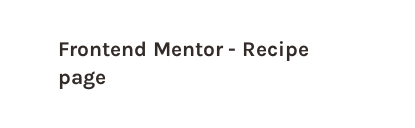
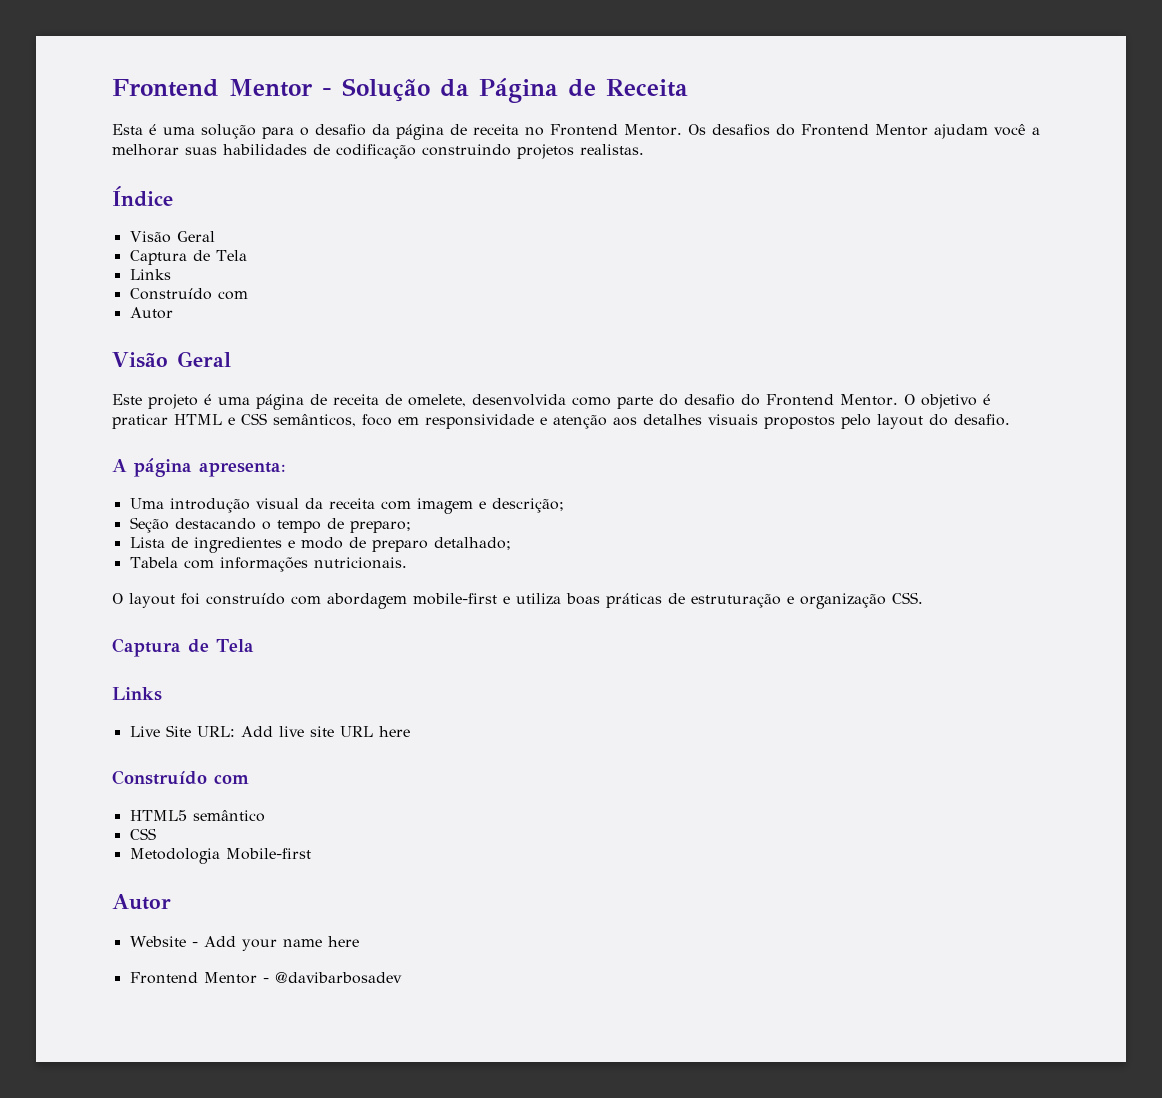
- Frontend Mentor - Recipe page
+ Frontend Mentor - Solução da Página de Receita
+ Esta é uma solução para o desafio da página de receita no Frontend Mentor. Os desafios do Frontend Mentor ajudam você a melhorar suas habilidades de codificação construindo projetos realistas.
+ Índice
+ Visão Geral
+ Captura de Tela
+ Links
+ Construído com
+ Autor
+ Visão Geral
+ Este projeto é uma página de receita de omelete, desenvolvida como parte do desafio do Frontend Mentor. O objetivo é praticar HTML e CSS semânticos, foco em responsividade e atenção aos detalhes visuais propostos pelo layout do desafio.
+ A página apresenta:
+ Uma introdução visual da receita com imagem e descrição;
+ Seção destacando o tempo de preparo;
+ Lista de ingredientes e modo de preparo detalhado;
+ Tabela com informações nutricionais.
+ O layout foi construído com abordagem mobile-first e utiliza boas práticas de estruturação e organização CSS.
+ Captura de Tela
+ Links
+ Live Site URL: Add live site URL here
+ Construído com
+ HTML5 semântico
+ CSS
+ Metodologia Mobile-first
+ Autor
+ Website - Add your name here
+ Frontend Mentor - @davibarbosadev

